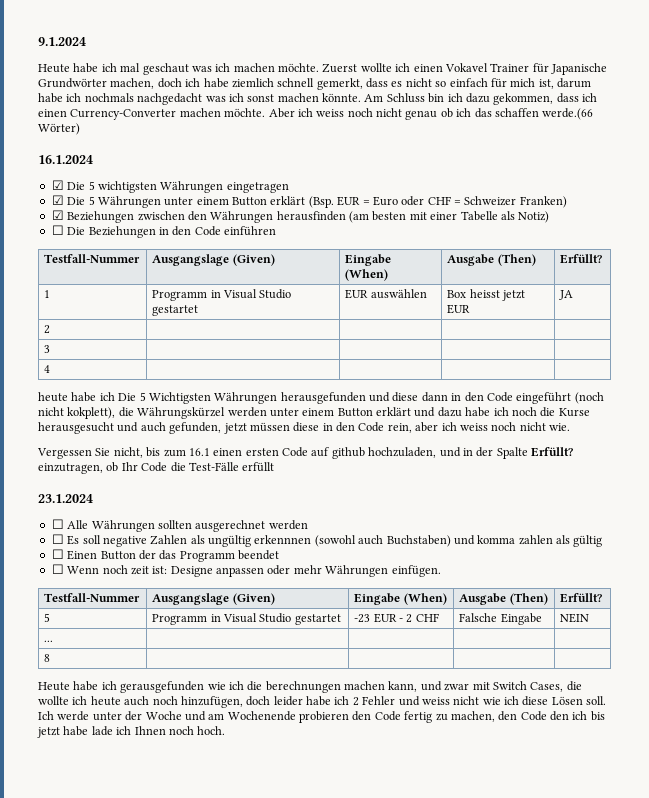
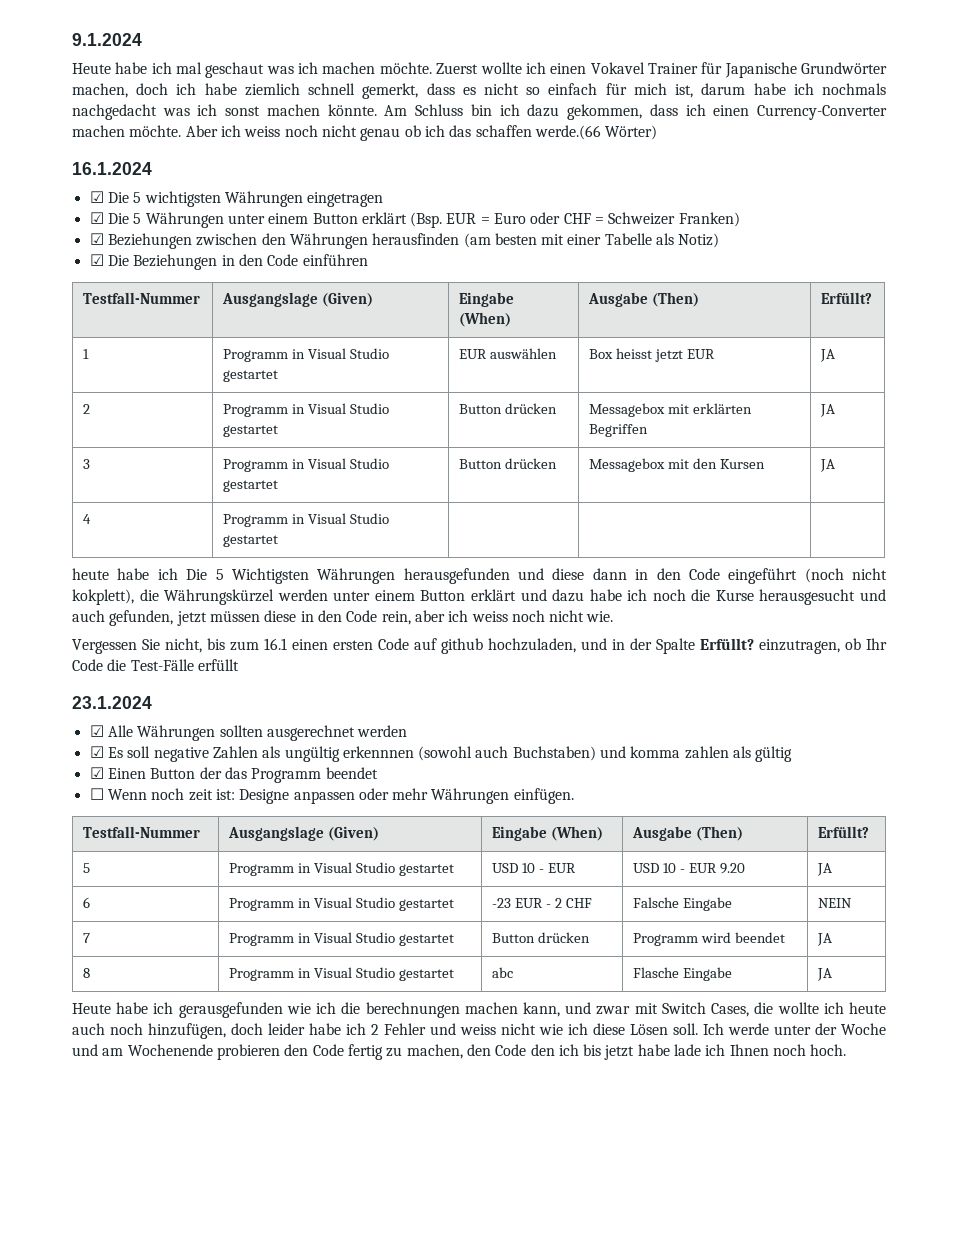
- ☐ Die Beziehungen in den Code einführen
+ ☑ Die Beziehungen in den Code einführen
- 2 | | | |
- 3 | | | |
- 4 | | | |
+ 2 | Programm in Visual Studio gestartet | Button drücken | Messagebox mit erklärten Begriffen | JA
+ 3 | Programm in Visual Studio gestartet | Button drücken | Messagebox mit den Kursen | JA
+ 4 | Programm in Visual Studio gestartet | | |
- ☐ Alle Währungen sollten ausgerechnet werden
+ ☑ Alle Währungen sollten ausgerechnet werden
- ☐ Es soll negative Zahlen als ungültig erkennnen (sowohl auch Buchstaben) und komma zahlen als gültig
+ ☑ Es soll negative Zahlen als ungültig erkennnen (sowohl auch Buchstaben) und komma zahlen als gültig
- ☐ Einen Button der das Programm beendet
+ ☑ Einen Button der das Programm beendet
- 5 | Programm in Visual Studio gestartet | -23 EUR - 2 CHF | Falsche Eingabe | NEIN
+ 5 | Programm in Visual Studio gestartet | USD 10 - EUR | USD 10 - EUR 9.20 | JA
+ 6 | Programm in Visual Studio gestartet | -23 EUR - 2 CHF | Falsche Eingabe | NEIN
- ... | | | |
- 8 | | | |
+ 7 | Programm in Visual Studio gestartet | Button drücken | Programm wird beendet | JA
+ 8 | Programm in Visual Studio gestartet | abc | Flasche Eingabe | JA

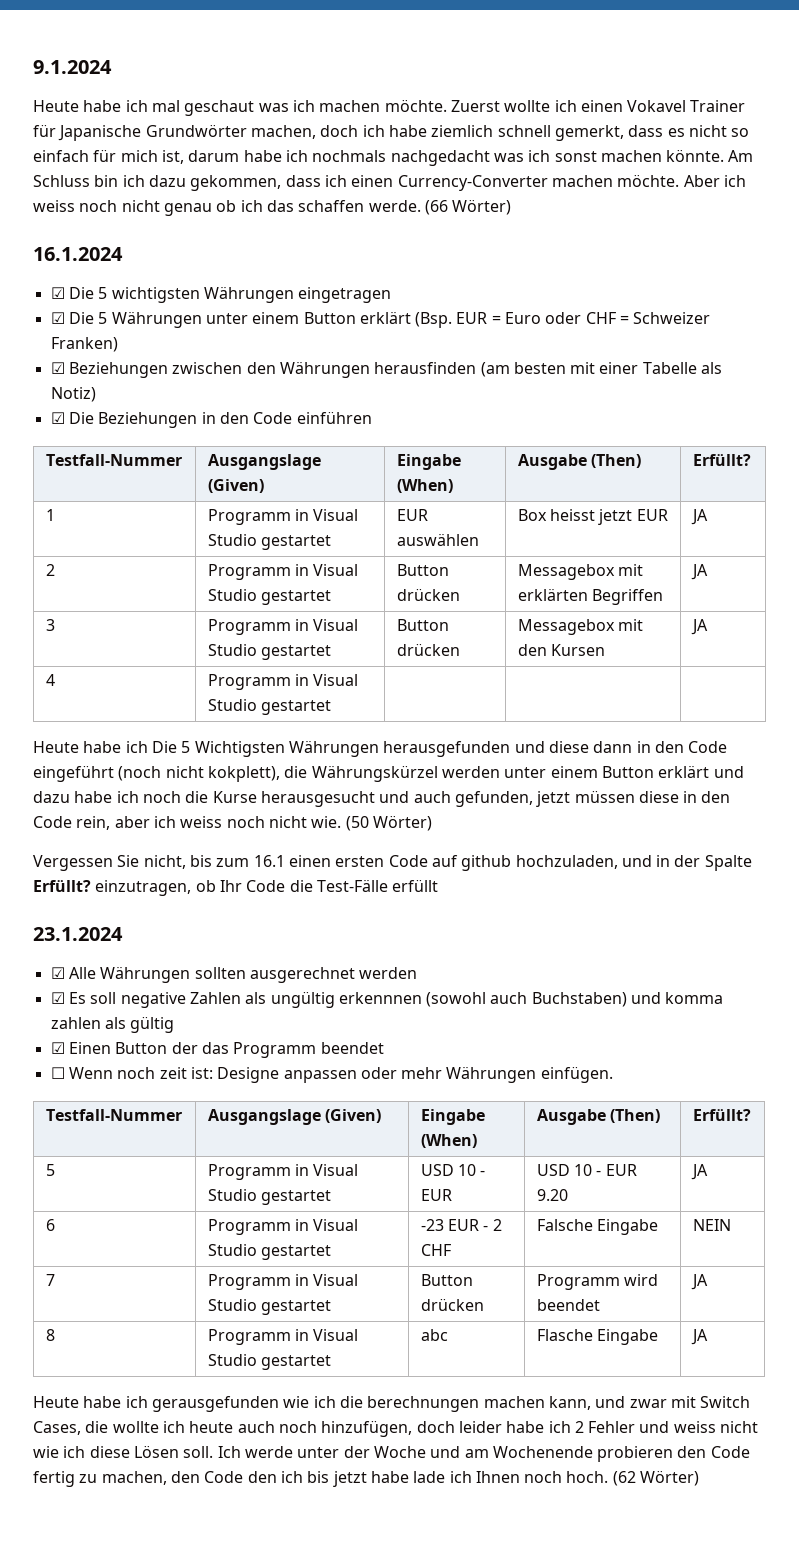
- Aber ich weiss noch nicht genau ob ich das schaffen werde.(66 Wörter)
+ Aber ich weiss noch nicht genau ob ich das schaffen werde. (66 Wörter)
- heute habe ich Die 5 Wichtigsten Währungen herausgefunden und diese dann in den Code eingeführt (noch nicht kokplett), die Währungskürzel werden unter einem Button erklärt und dazu habe ich noch die Kurse herausgesucht und auch gefunden, jetzt müssen diese in den Code rein, aber ich weiss noch nicht wie.
+ Heute habe ich Die 5 Wichtigsten Währungen herausgefunden und diese dann in den Code eingeführt (noch nicht kokplett), die Währungskürzel werden unter einem Button erklärt und dazu habe ich noch die Kurse herausgesucht und auch gefunden, jetzt müssen diese in den Code rein, aber ich weiss noch nicht wie. (50 Wörter)
+ (62 Wörter)

